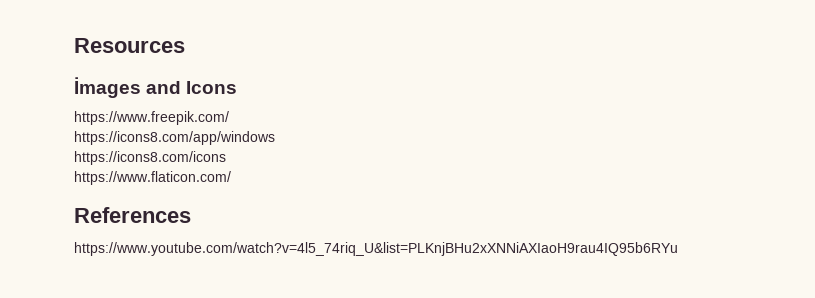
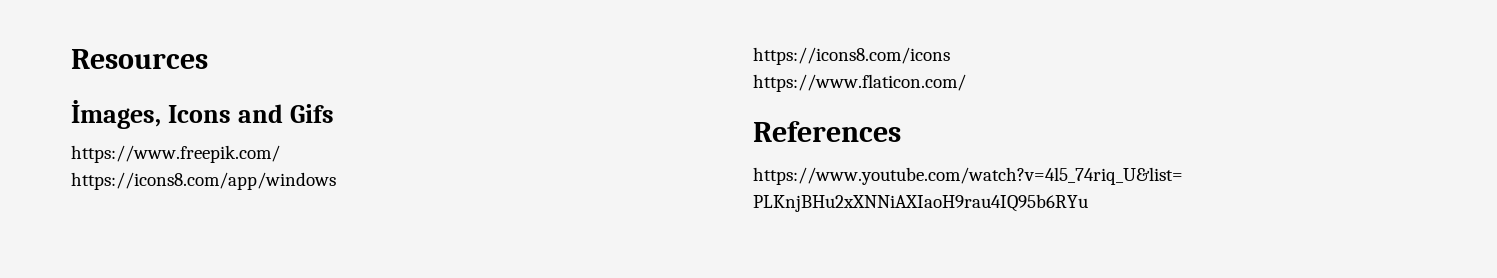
- İmages and Icons
+ İmages, Icons and Gifs

